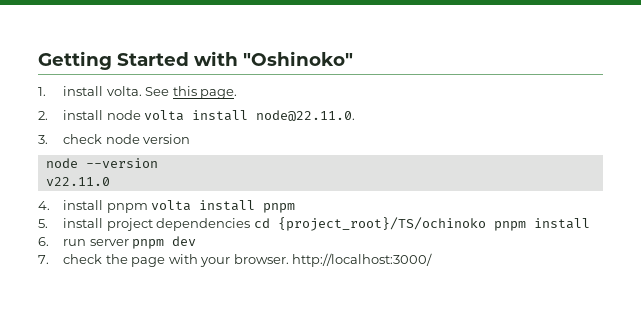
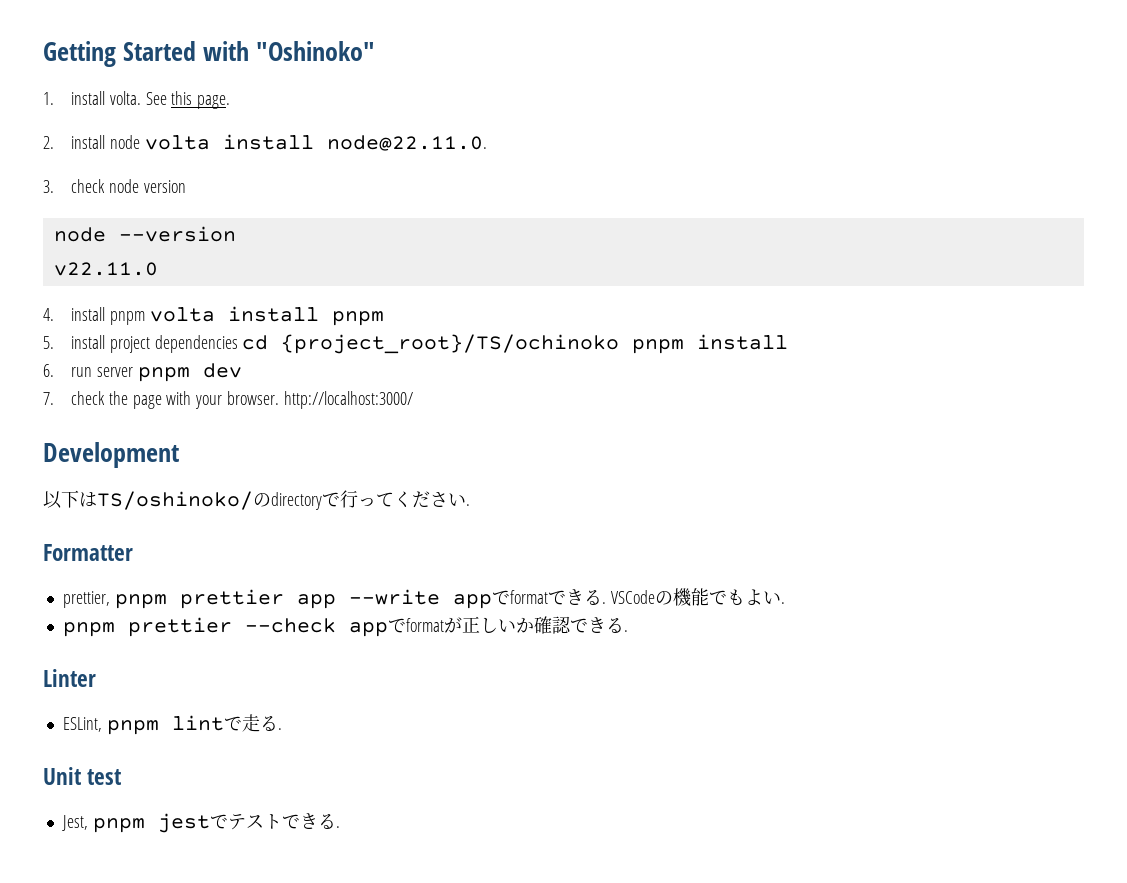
+ Development
+ 以下はTS/oshinoko/のdirectoryで行ってください.
+ Formatter
+ prettier, pnpm prettier app --write appでformatできる. VSCodeの機能でもよい.
+ pnpm prettier --check appでformatが正しいか確認できる.
+ Linter
+ ESLint, pnpm lintで走る.
+ Unit test
+ Jest, pnpm jestでテストできる.

